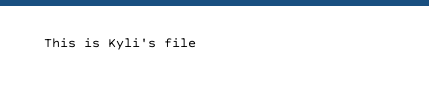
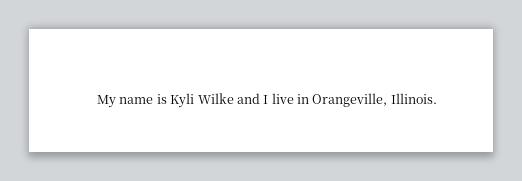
- This is Kyli's file
+ My name is Kyli Wilke and I live in Orangeville, Illinois.

